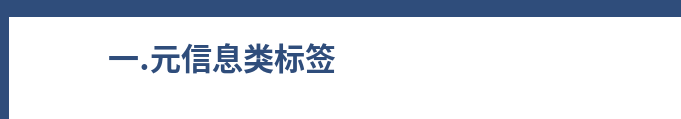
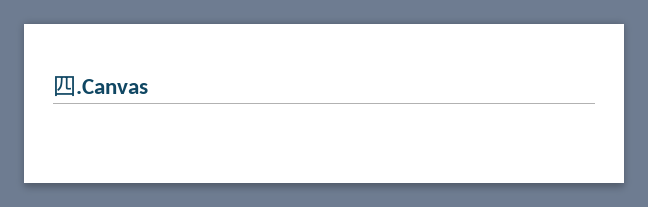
- 一.元信息类标签
+ 四.Canvas

